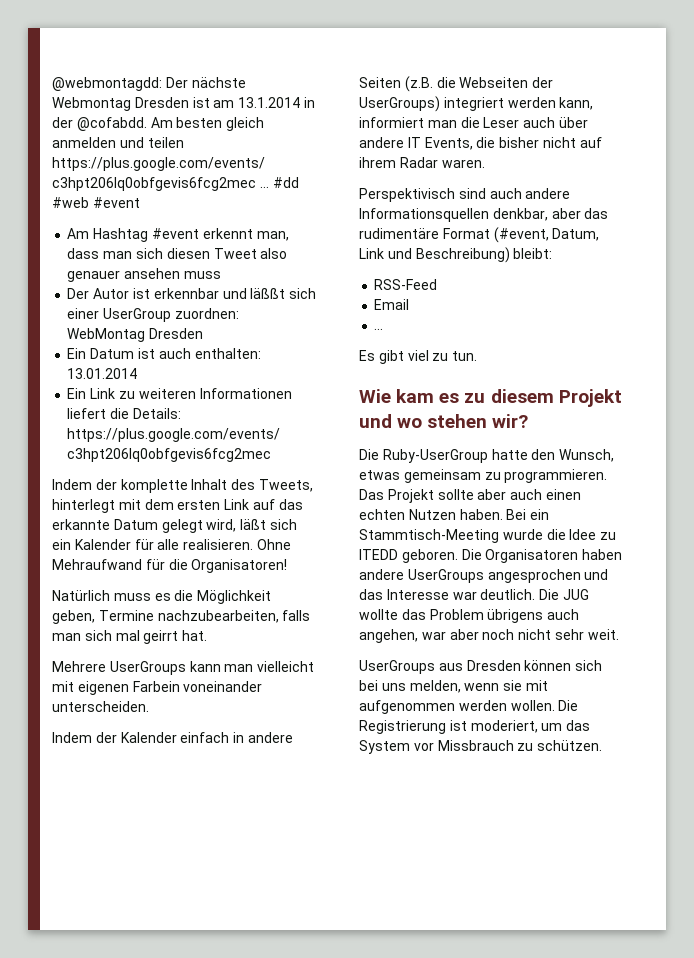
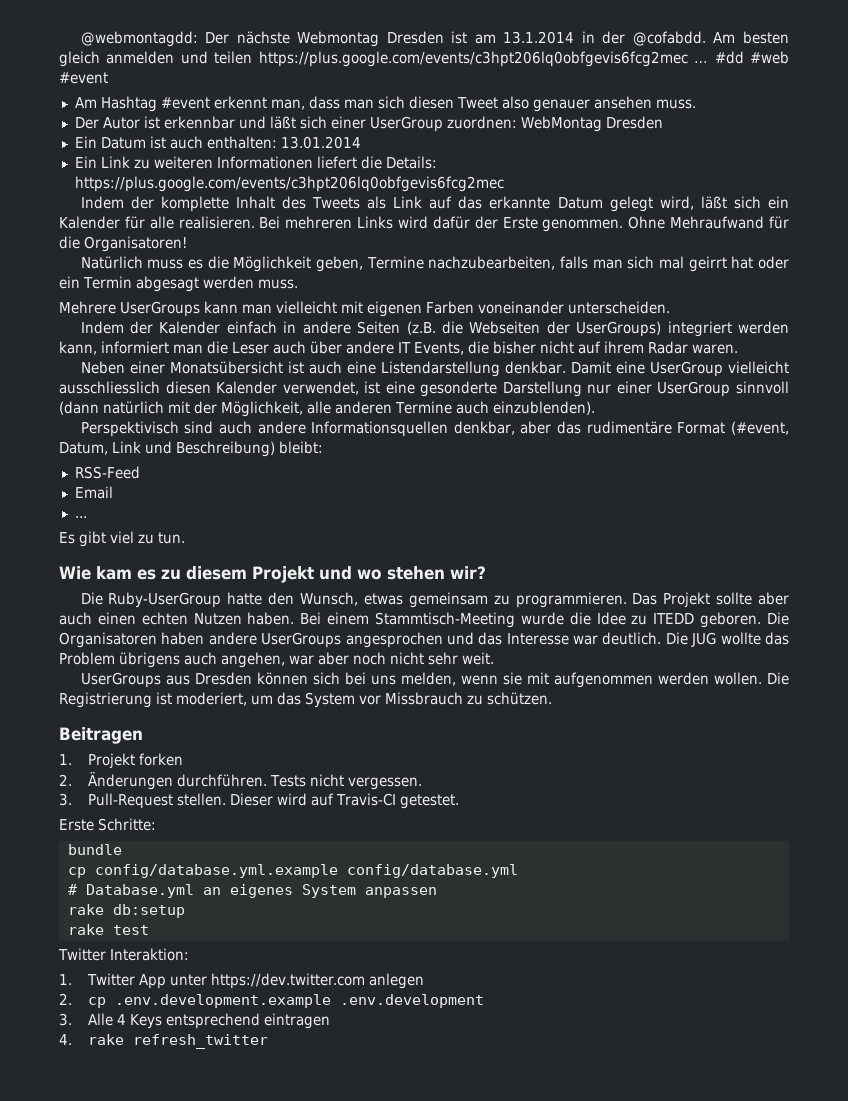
- Am Hashtag #event erkennt man, dass man sich diesen Tweet also genauer ansehen muss
+ Am Hashtag #event erkennt man, dass man sich diesen Tweet also genauer ansehen muss.
- Der Autor ist erkennbar und läßßt sich einer UserGroup zuordnen: WebMontag Dresden
+ Der Autor ist erkennbar und läßt sich einer UserGroup zuordnen: WebMontag Dresden
- Indem der komplette Inhalt des Tweets, hinterlegt mit dem ersten Link auf das erkannte Datum gelegt wird, läßt sich ein Kalender für alle realisieren.
+ Indem der komplette Inhalt des Tweets als Link auf das erkannte Datum gelegt wird, läßt sich ein Kalender für alle realisieren.
+ Bei mehreren Links wird dafür der Erste genommen.
- Natürlich muss es die Möglichkeit geben, Termine nachzubearbeiten, falls man sich mal geirrt hat.
+ Natürlich muss es die Möglichkeit geben, Termine nachzubearbeiten, falls man sich mal geirrt hat oder ein Termin abgesagt werden muss.
- Mehrere UserGroups kann man vielleicht mit eigenen Farbein voneinander unterscheiden.
+ Mehrere UserGroups kann man vielleicht mit eigenen Farben voneinander unterscheiden.
+ Neben einer Monatsübersicht ist auch eine Listendarstellung denkbar. Damit eine UserGroup vielleicht ausschliesslich diesen Kalender verwendet, ist eine gesonderte Darstellung nur einer UserGroup sinnvoll (dann natürlich mit der Möglichkeit, alle anderen Termine auch einzublenden).
- Bei ein Stammtisch-Meeting wurde die Idee zu ITEDD geboren.
+ Bei einem Stammtisch-Meeting wurde die Idee zu ITEDD geboren.
+ Beitragen
+ 1. Projekt forken
+ 2. Änderungen durchführen. Tests nicht vergessen.
+ 3. Pull-Request stellen. Dieser wird auf Travis-CI getestet.
+ Erste Schritte:
+ bundle
+ cp config/database.yml.example config/database.yml
+ # Database.yml an eigenes System anpassen
+ rake db:setup
+ rake test
+ Twitter Interaktion:
+ 1. Twitter App unter https://dev.twitter.com anlegen
+ 2. cp .env.development.example .env.development
+ 3. Alle 4 Keys entsprechend eintragen
+ 4. rake refresh_twitter

